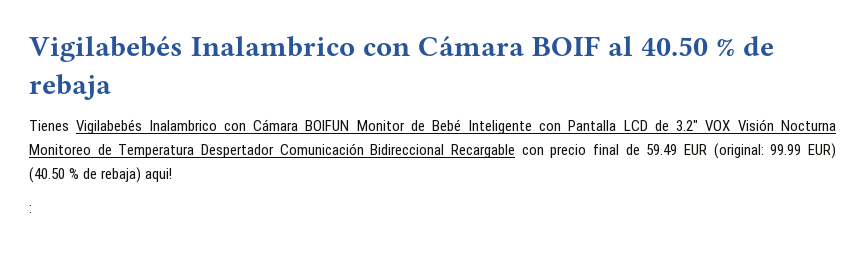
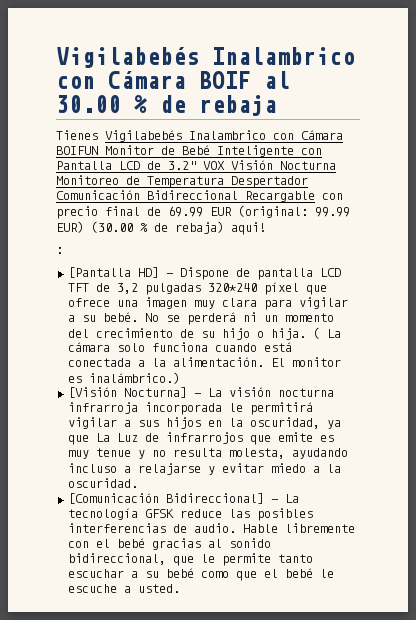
- Vigilabebés Inalambrico con Cámara BOIF al 40.50 % de rebaja
+ Vigilabebés Inalambrico con Cámara BOIF al 30.00 % de rebaja
- Tienes Vigilabebés Inalambrico con Cámara BOIFUN Monitor de Bebé Inteligente con Pantalla LCD de 3.2" VOX Visión Nocturna Monitoreo de Temperatura Despertador Comunicación Bidireccional Recargable con precio final de 59.49 EUR (original: 99.99 EUR) (40.50 % de rebaja) aqui!
+ Tienes Vigilabebés Inalambrico con Cámara BOIFUN Monitor de Bebé Inteligente con Pantalla LCD de 3.2" VOX Visión Nocturna Monitoreo de Temperatura Despertador Comunicación Bidireccional Recargable con precio final de 69.99 EUR (original: 99.99 EUR) (30.00 % de rebaja) aqui!
+ [Pantalla HD] - Dispone de pantalla LCD TFT de 3,2 pulgadas 320*240 píxel que ofrece una imagen muy clara para vigilar a su bebé. No se perderá ni un momento del crecimiento de su hijo o hija. ( La cámara solo funciona cuando está conectada a la alimentación. El monitor es inalámbrico.)
+ [Visión Nocturna] - La visión nocturna infrarroja incorporada le permitirá vigilar a sus hijos en la oscuridad, ya que La Luz de infrarrojos que emite es muy tenue y no resulta molesta, ayudando incluso a relajarse y evitar miedo a la oscuridad.
+ [Comunicación Bidireccional] - La tecnología GFSK reduce las posibles interferencias de audio. Hable libremente con el bebé gracias al sonido bidireccional, que le permite tanto escuchar a su bebé como que el bebé le escuche a usted.

